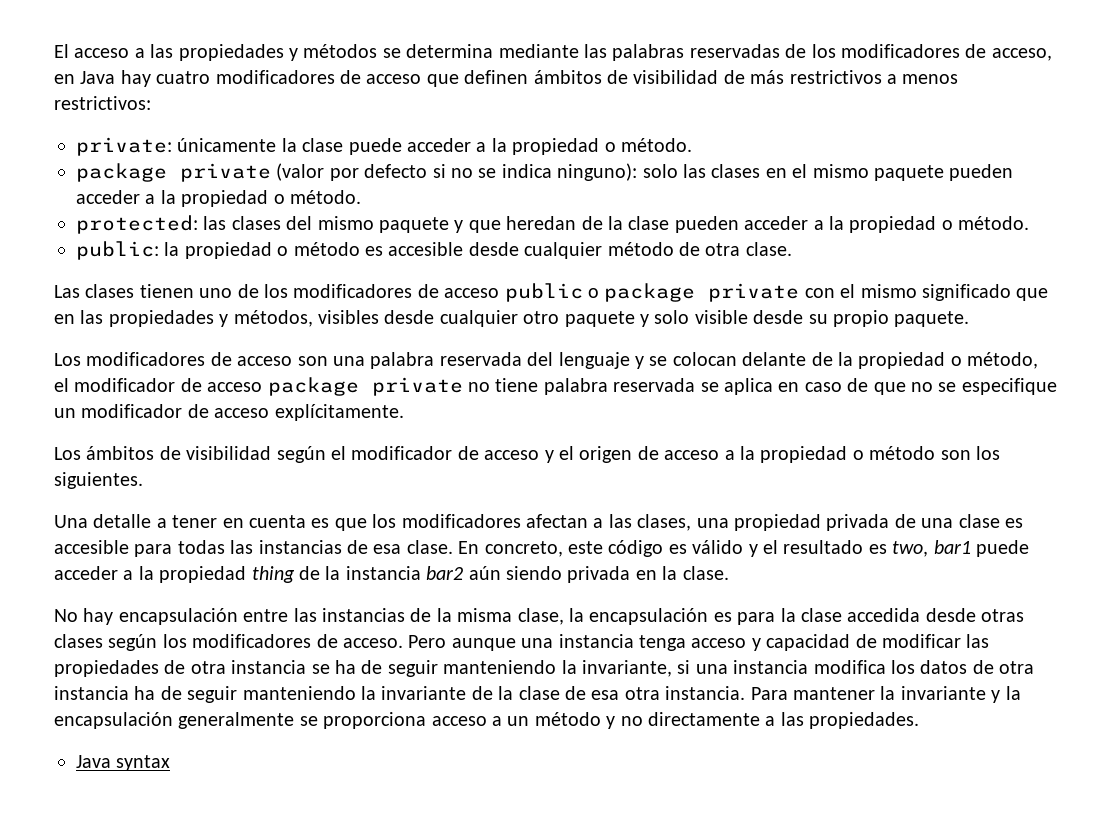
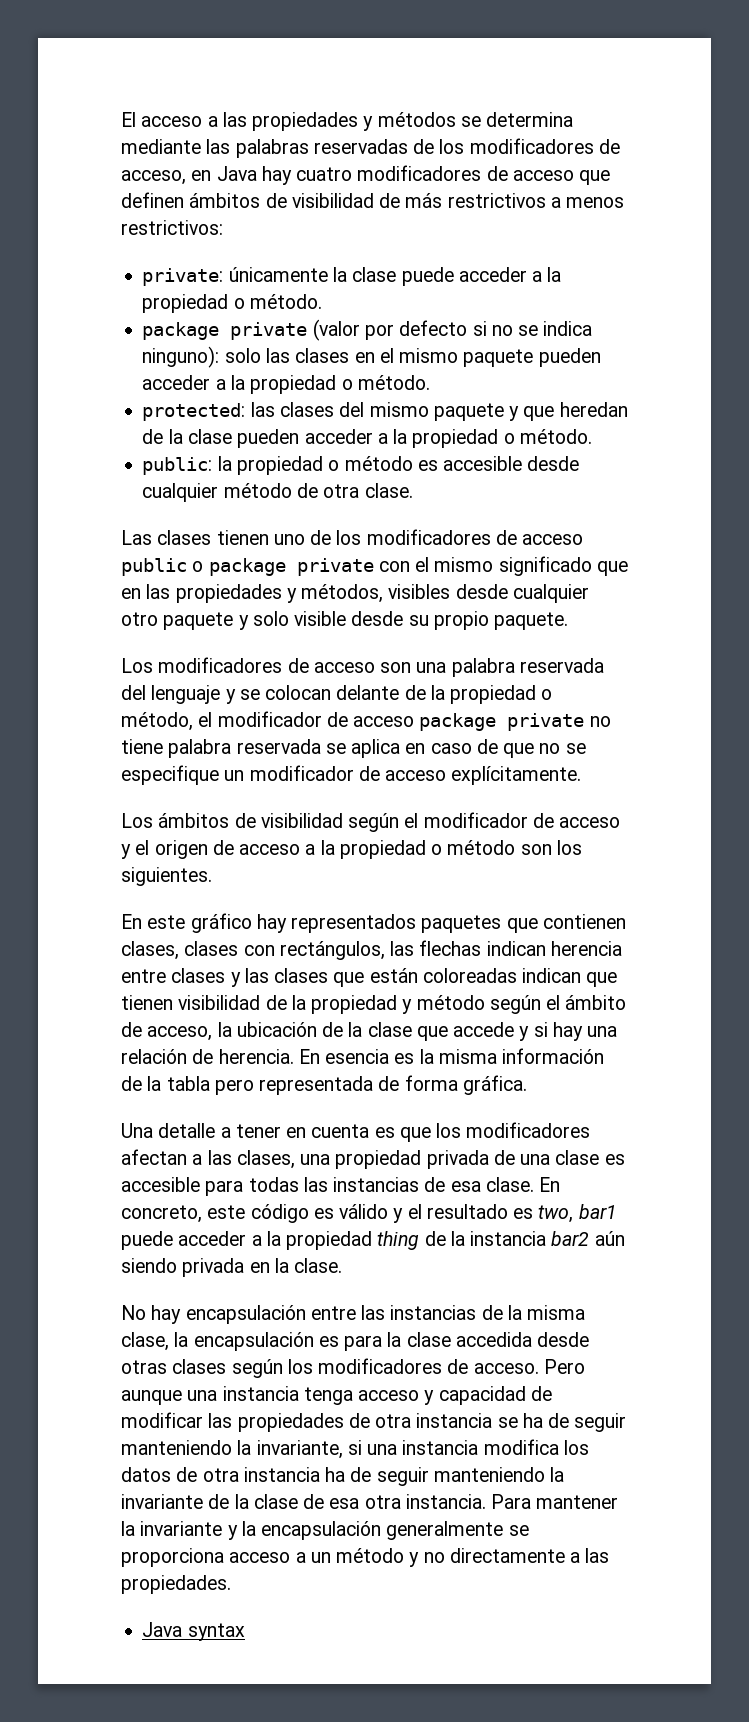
+ En este gráfico hay representados paquetes que contienen clases, clases con rectángulos, las flechas indican herencia entre clases y las clases que están coloreadas indican que tienen visibilidad de la propiedad y método según el ámbito de acceso, la ubicación de la clase que accede y si hay una relación de herencia. En esencia es la misma información de la tabla pero representada de forma gráfica.

